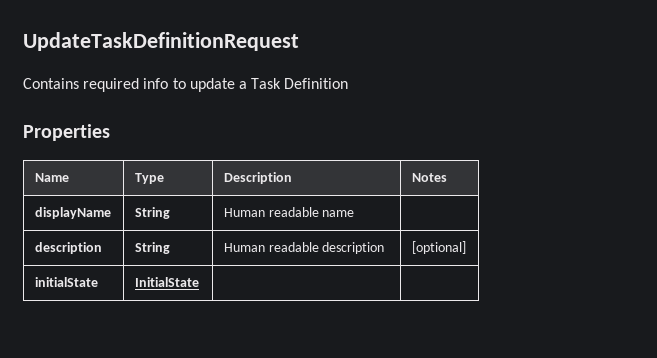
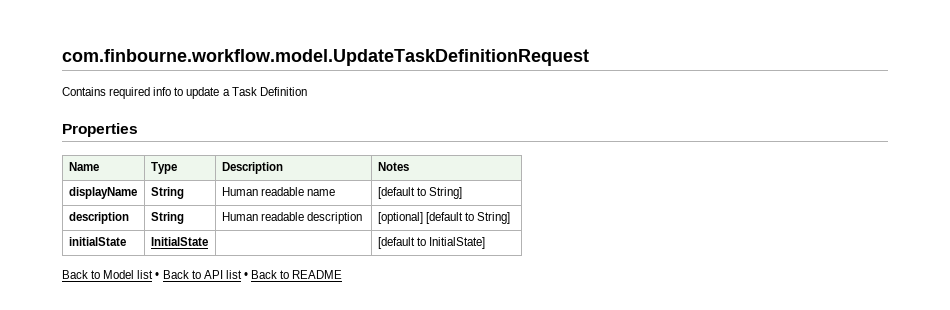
- UpdateTaskDefinitionRequest
+ com.finbourne.workflow.model.UpdateTaskDefinitionRequest
- displayName | String | Human readable name |
+ displayName | String | Human readable name | [default to String]
- description | String | Human readable description | [optional]
+ description | String | Human readable description | [optional] [default to String]
- initialState | InitialState | |
+ initialState | InitialState | | [default to InitialState]
+ Back to Model list • Back to API list • Back to README

